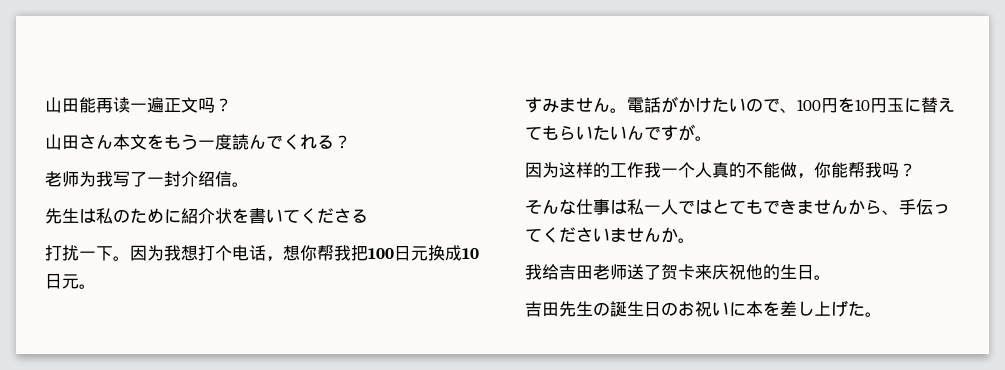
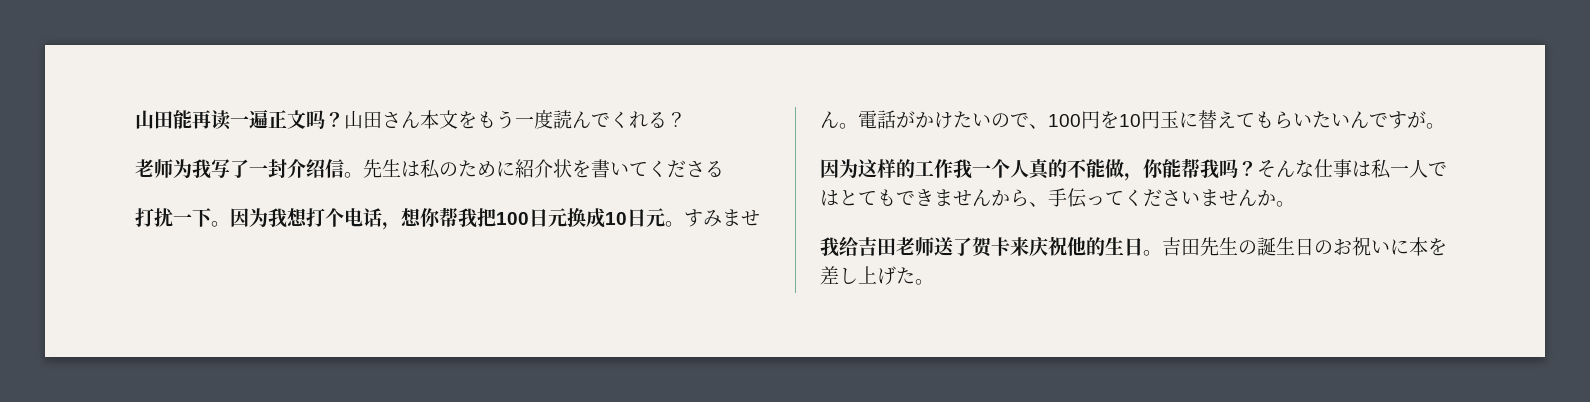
- 山田能再读一遍正文吗？
- 山田さん本文をもう一度読んでくれる？
+ 山田能再读一遍正文吗？山田さん本文をもう一度読んでくれる？
- 老师为我写了一封介绍信。
- 先生は私のために紹介状を書いてくださる
+ 老师为我写了一封介绍信。先生は私のために紹介状を書いてくださる
- 因为我想打个电话，想你帮我把100日元换成10日元。
- すみません。
+ 因为我想打个电话，想你帮我把100日元换成10日元。すみません。
- 因为这样的工作我一个人真的不能做，你能帮我吗？
- そんな仕事は私一人ではとてもできませんから、手伝ってくださいませんか。
+ 因为这样的工作我一个人真的不能做，你能帮我吗？そんな仕事は私一人ではとてもできませんから、手伝ってくださいませんか。
- 我给吉田老师送了贺卡来庆祝他的生日。
- 吉田先生の誕生日のお祝いに本を差し上げた。
+ 我给吉田老师送了贺卡来庆祝他的生日。吉田先生の誕生日のお祝いに本を差し上げた。

